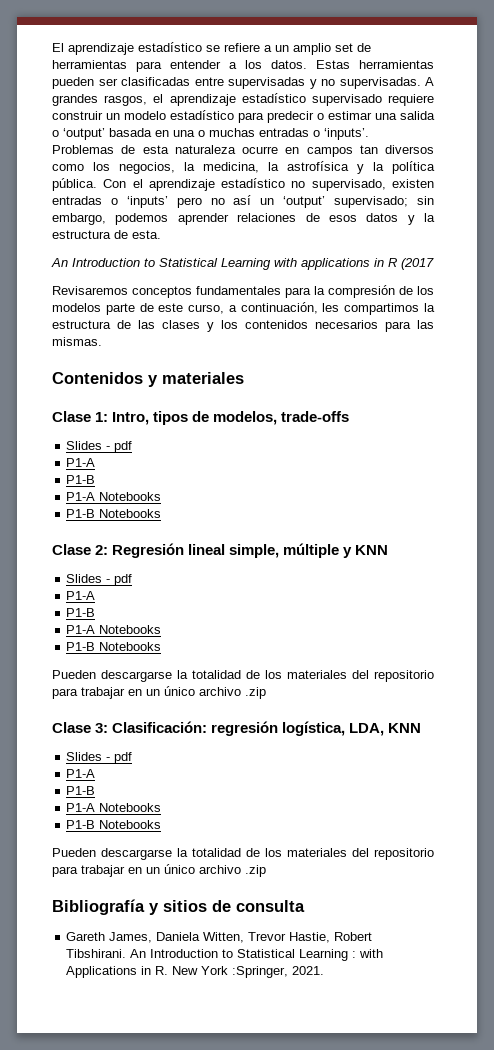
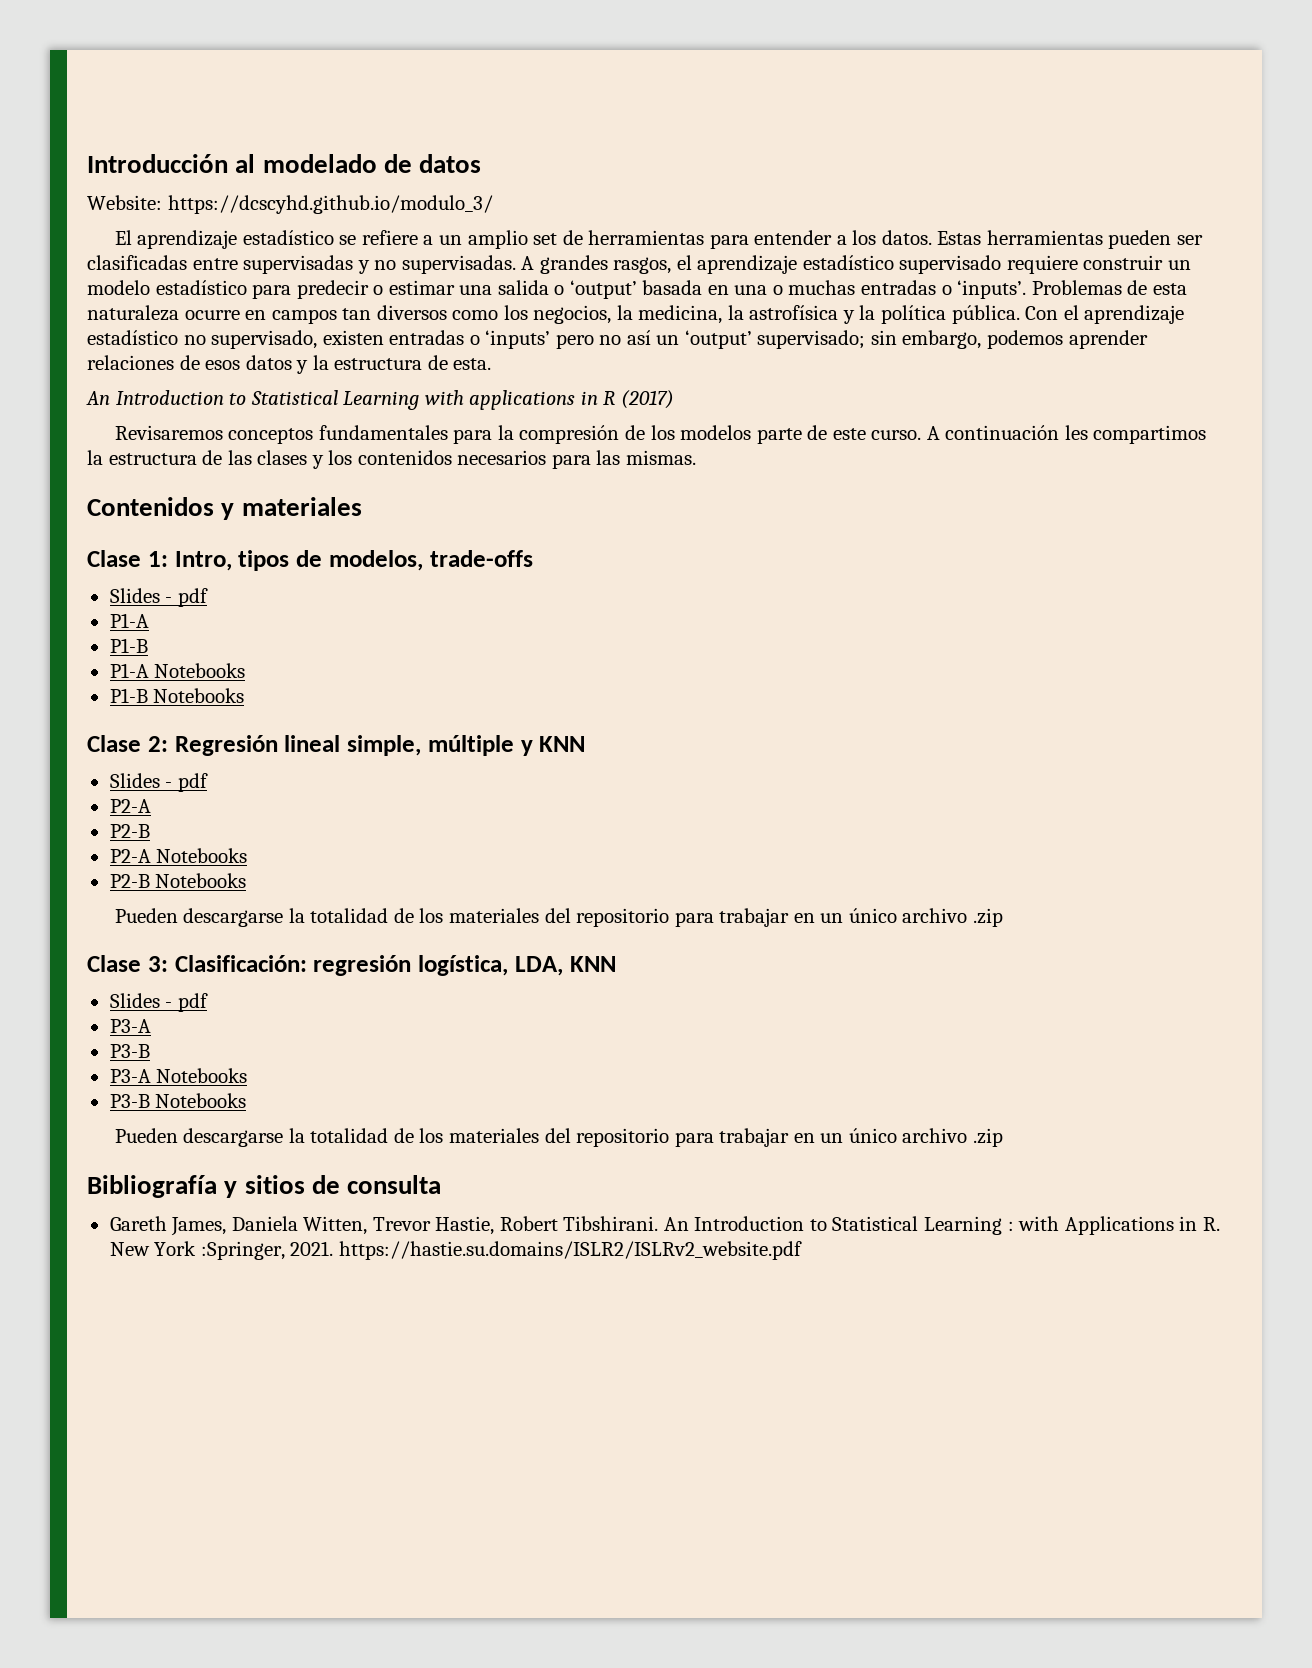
+ Introducción al modelado de datos
+ Website: https://dcscyhd.github.io/modulo_3/
- An Introduction to Statistical Learning with applications in R (2017
+ An Introduction to Statistical Learning with applications in R (2017)
- Revisaremos conceptos fundamentales para la compresión de los modelos parte de este curso, a continuación, les compartimos la estructura de las clases y los contenidos necesarios para las mismas.
+ Revisaremos conceptos fundamentales para la compresión de los modelos parte de este curso. A continuación les compartimos la estructura de las clases y los contenidos necesarios para las mismas.
  Clase 2: Regresión lineal simple, múltiple y KNN
  Slides - pdf
- P1-A
- P1-B
- P1-A Notebooks
- P1-B Notebooks
+ P2-A
+ P2-B
+ P2-A Notebooks
+ P2-B Notebooks
  Clase 3: Clasificación: regresión logística, LDA, KNN
  Slides - pdf
- P1-A
- P1-B
- P1-A Notebooks
- P1-B Notebooks
+ P3-A
+ P3-B
+ P3-A Notebooks
+ P3-B Notebooks
- An Introduction to Statistical Learning : with Applications in R. New York :Springer, 2021.
+ An Introduction to Statistical Learning : with Applications in R. New York :Springer, 2021. https://hastie.su.domains/ISLR2/ISLRv2_website.pdf

